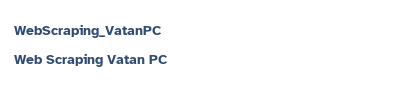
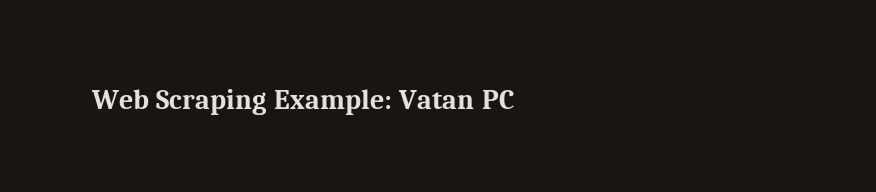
- WebScraping_VatanPC
- Web Scraping Vatan PC
+ Web Scraping Example: Vatan PC

